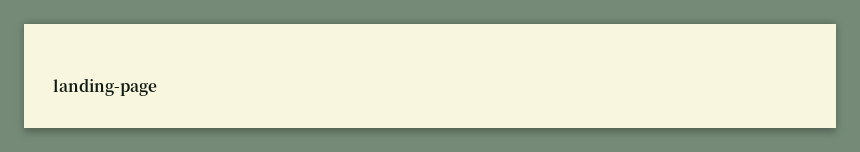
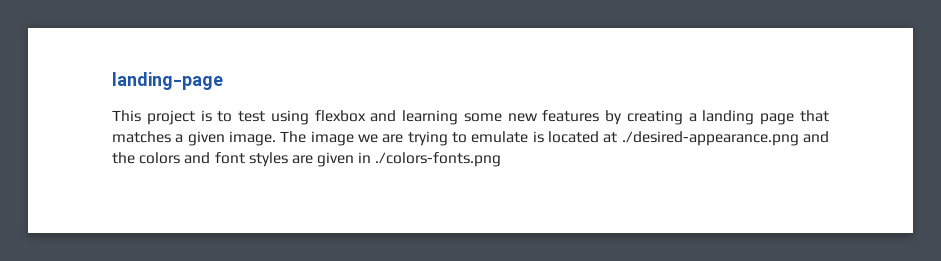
+ This project is to test using flexbox and learning some new features by creating a landing page that matches a given image. The image we are trying to emulate is located at ./desired-appearance.png and the colors and font styles are given in ./colors-fonts.png

